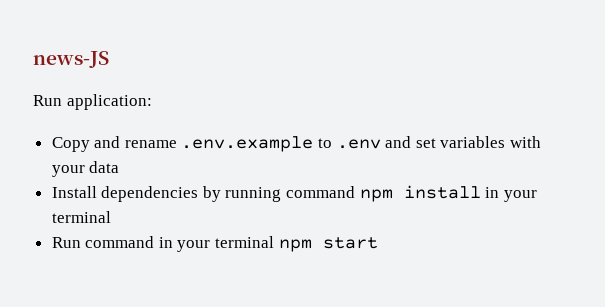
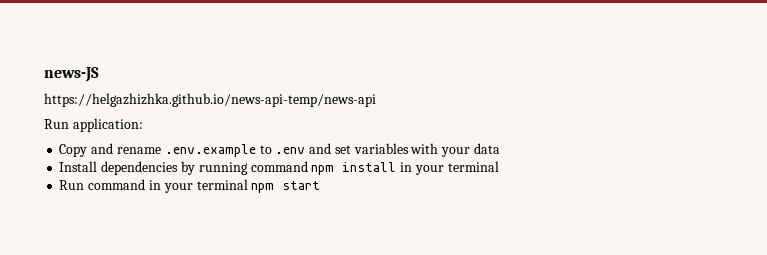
+ https://helgazhizhka.github.io/news-api-temp/news-api

